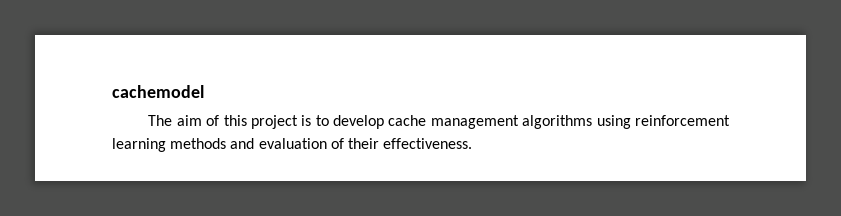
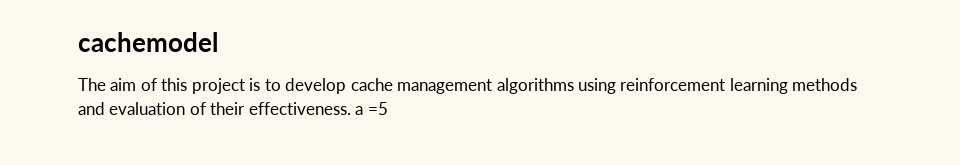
- The aim of this project is to develop cache management algorithms using reinforcement learning methods and evaluation of their effectiveness.
+ The aim of this project is to develop cache management algorithms using reinforcement learning methods and evaluation of their effectiveness. a =5

